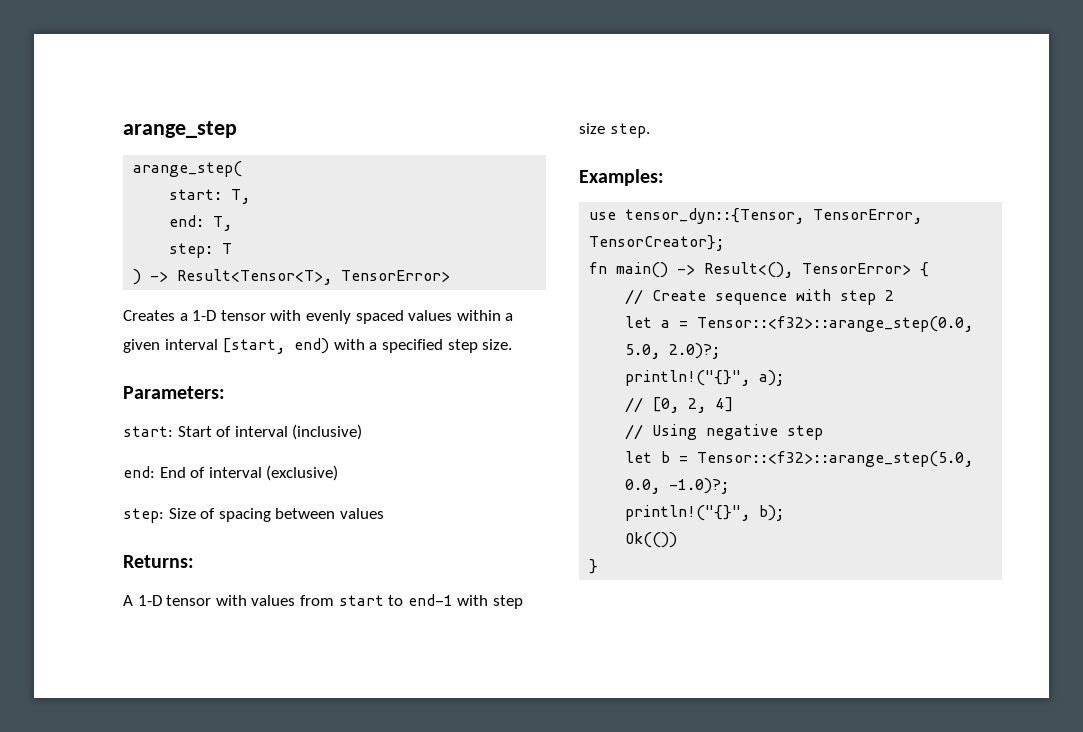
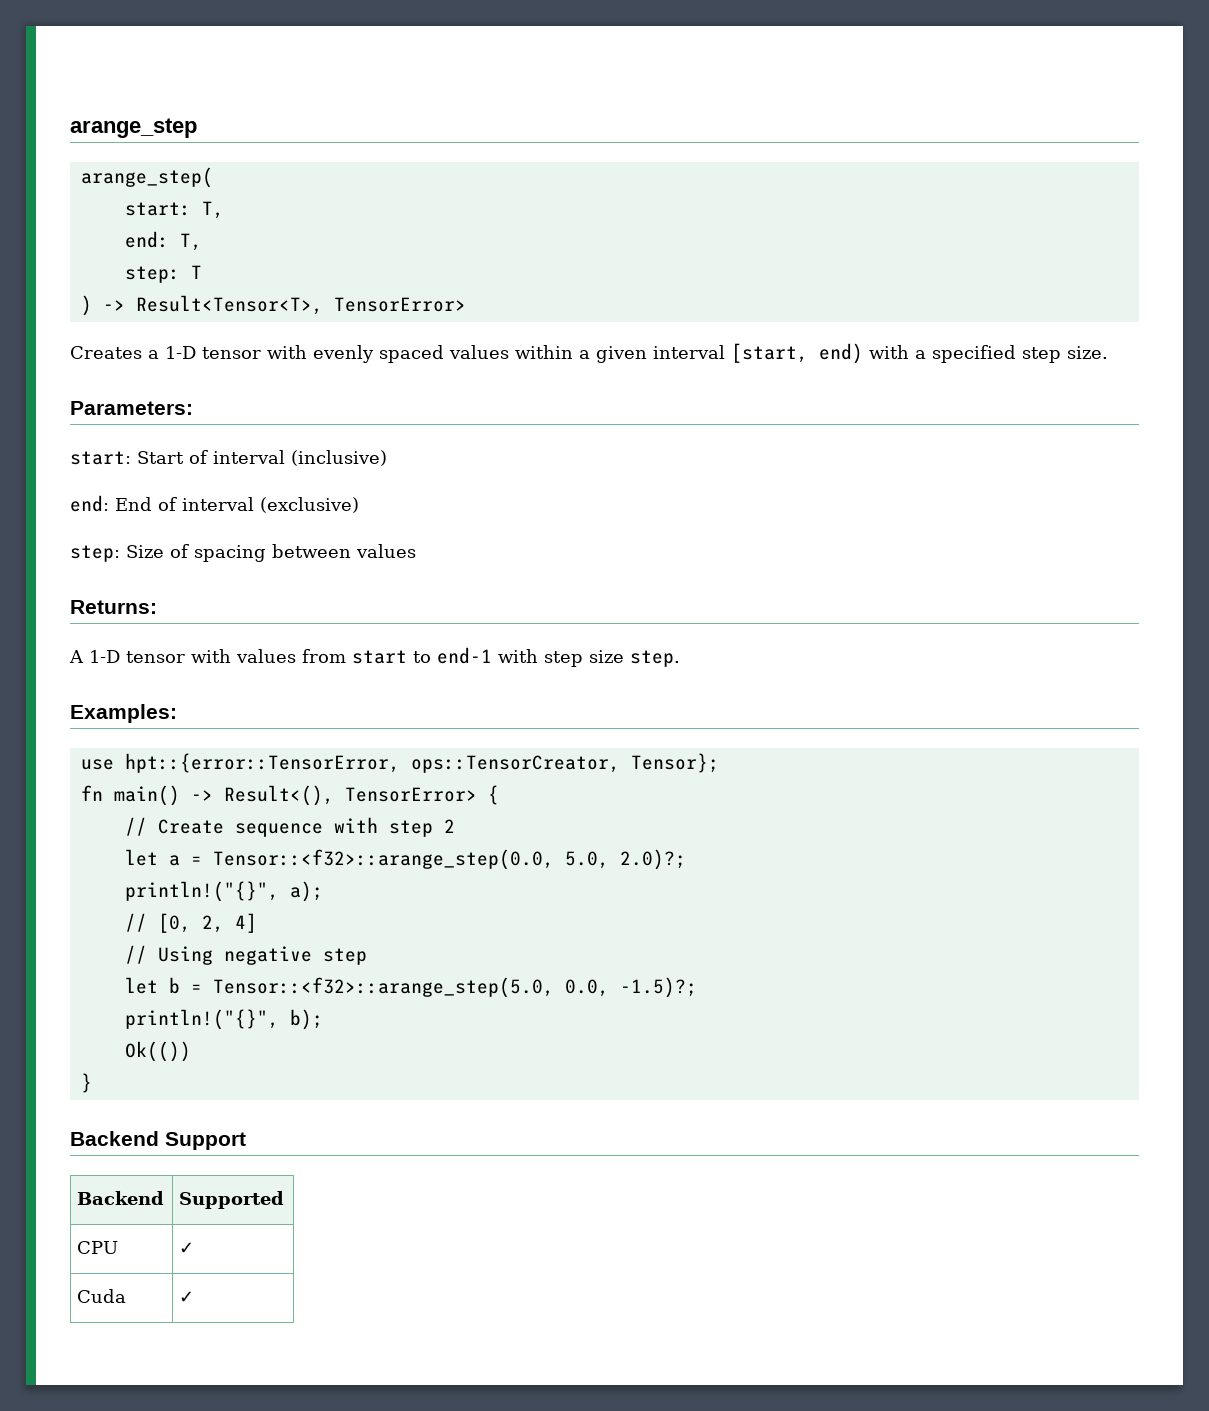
- use tensor_dyn::{Tensor, TensorError, TensorCreator};
+ use hpt::{error::TensorError, ops::TensorCreator, Tensor};
- let b = Tensor::<f32>::arange_step(5.0, 0.0, -1.0)?;
+ let b = Tensor::<f32>::arange_step(5.0, 0.0, -1.5)?;
+ Backend Support
+ Backend | Supported
+ CPU | ✓
+ Cuda | ✓

